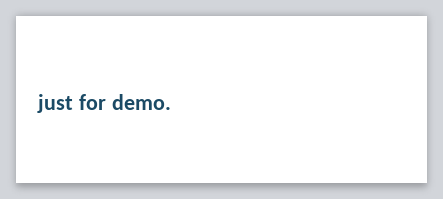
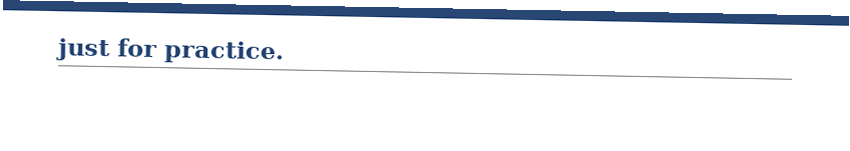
- just for demo.
+ just for practice.

